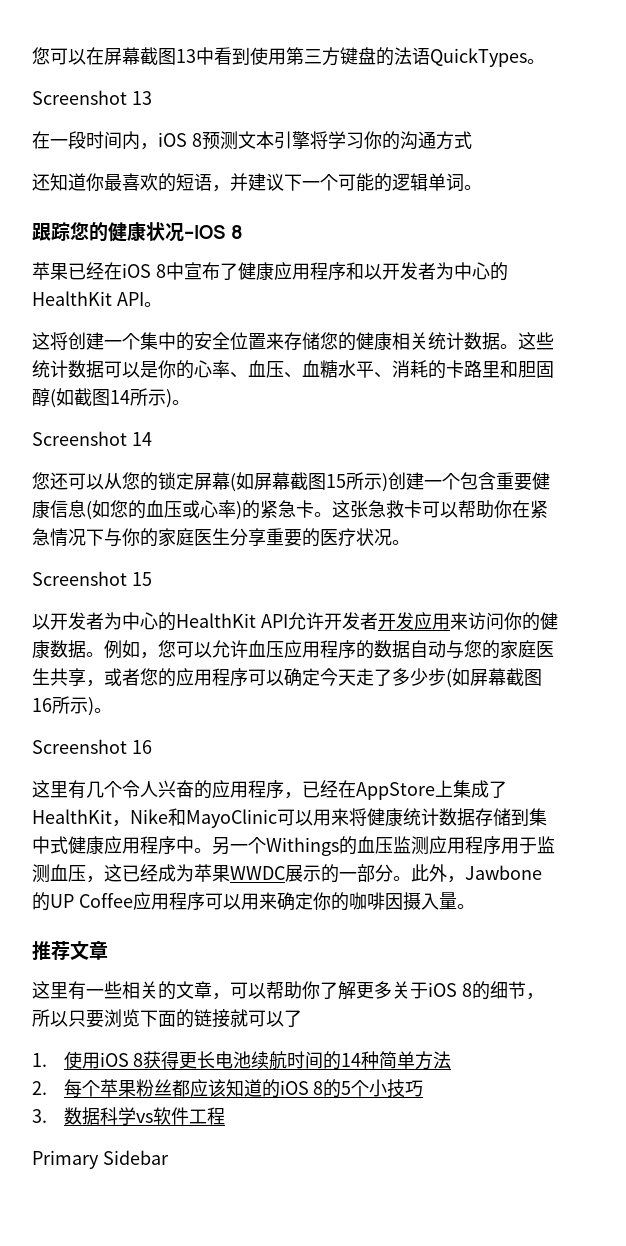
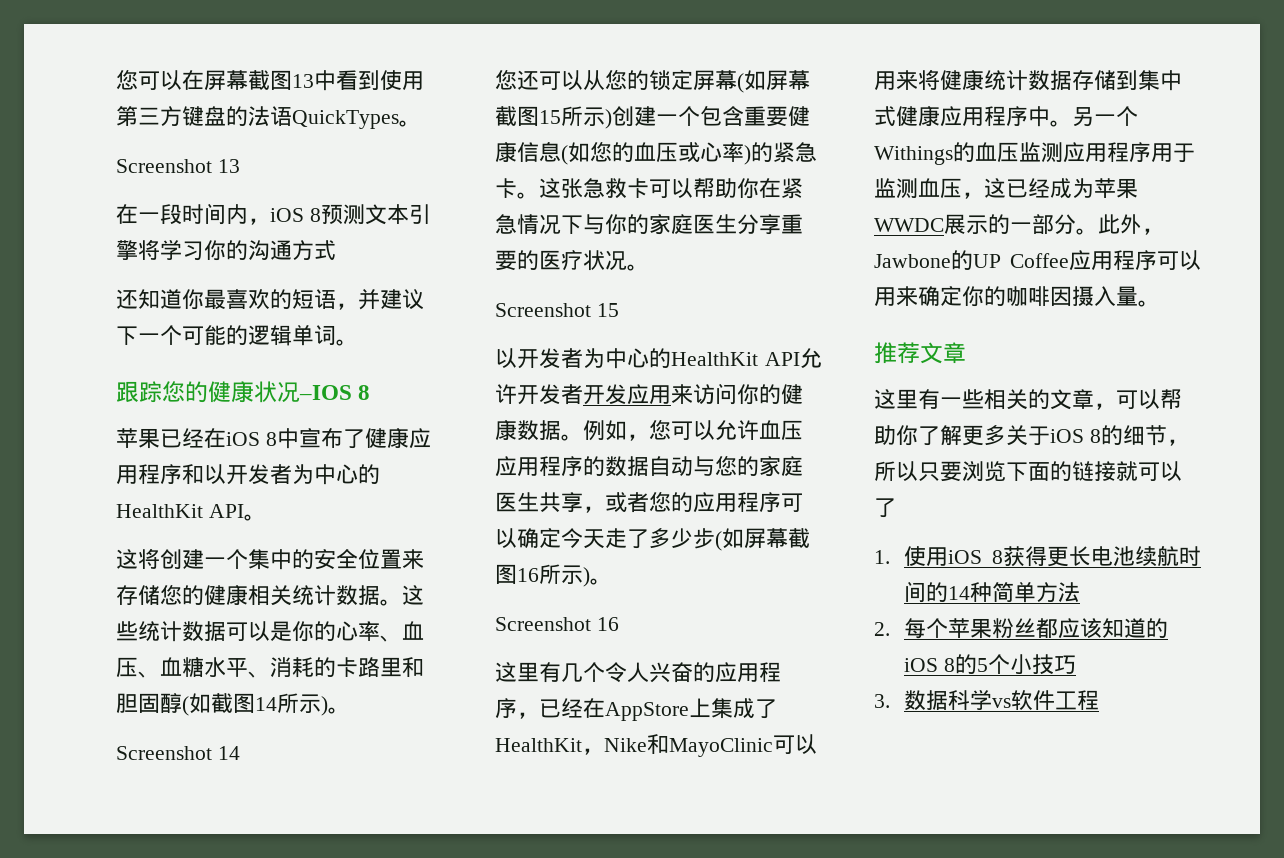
- Primary Sidebar

